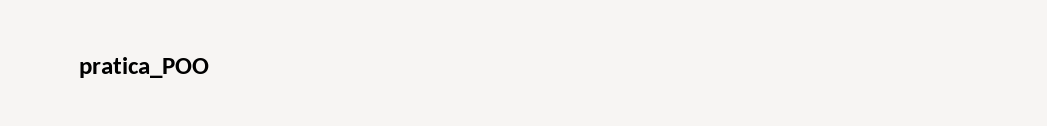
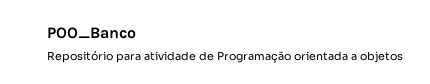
- pratica_POO
+ POO_Banco
+ Repositório para atividade de Programação orientada a objetos

